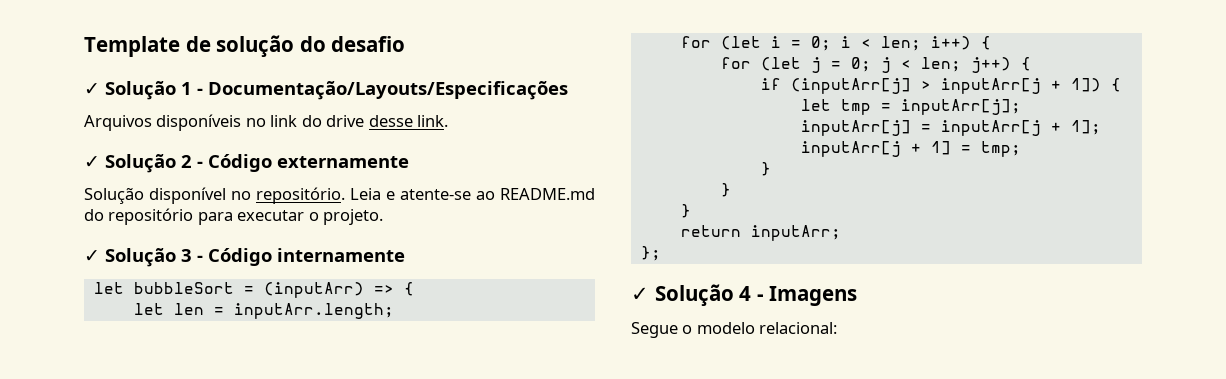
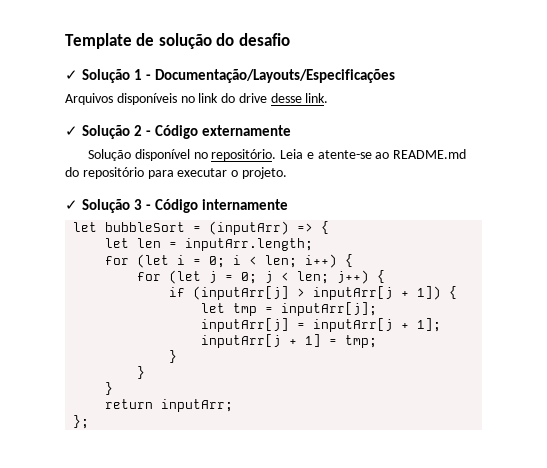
- ✓ Solução 4 - Imagens
- Segue o modelo relacional:

